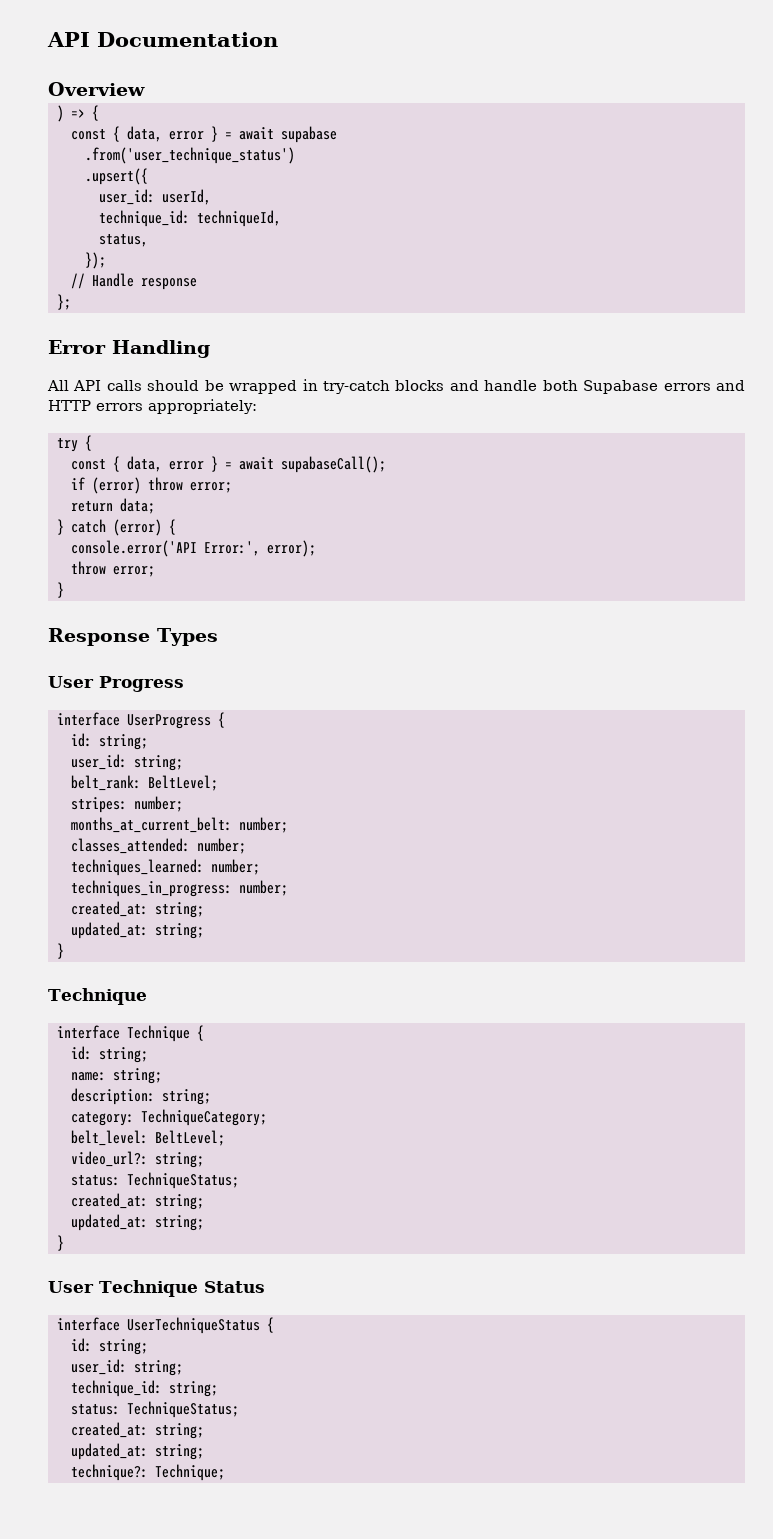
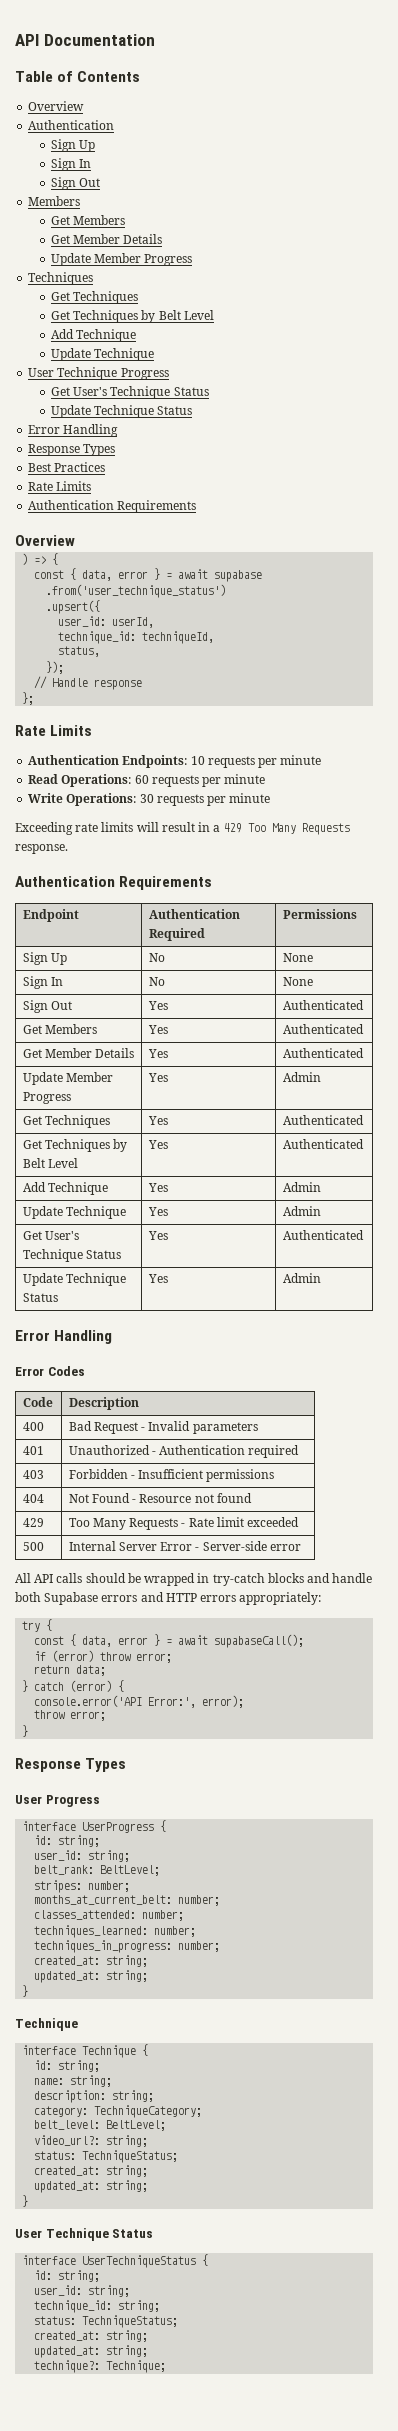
+ Table of Contents
+ Overview
+ Authentication
+ Sign Up
+ Sign In
+ Sign Out
+ Members
+ Get Members
+ Get Member Details
+ Update Member Progress
+ Techniques
+ Get Techniques
+ Get Techniques by Belt Level
+ Add Technique
+ Update Technique
+ User Technique Progress
+ Get User's Technique Status
+ Update Technique Status
+ Error Handling
+ Response Types
+ Best Practices
+ Rate Limits
+ Authentication Requirements
  };
+ Rate Limits
+ Authentication Endpoints: 10 requests per minute
+ Read Operations: 60 requests per minute
+ Write Operations: 30 requests per minute
+ Exceeding rate limits will result in a 429 Too Many Requests response.
+ Authentication Requirements
+ Endpoint | Authentication Required | Permissions
+ Sign Up | No | None
+ Sign In | No | None
+ Sign Out | Yes | Authenticated
+ Get Members | Yes | Authenticated
+ Get Member Details | Yes | Authenticated
+ Update Member Progress | Yes | Admin
+ Get Techniques | Yes | Authenticated
+ Get Techniques by Belt Level | Yes | Authenticated
+ Add Technique | Yes | Admin
+ Update Technique | Yes | Admin
+ Get User's Technique Status | Yes | Authenticated
+ Update Technique Status | Yes | Admin
  Error Handling
+ Error Codes
+ Code | Description
+ 400 | Bad Request - Invalid parameters
+ 401 | Unauthorized - Authentication required
+ 403 | Forbidden - Insufficient permissions
+ 404 | Not Found - Resource not found
+ 429 | Too Many Requests - Rate limit exceeded
+ 500 | Internal Server Error - Server-side error

